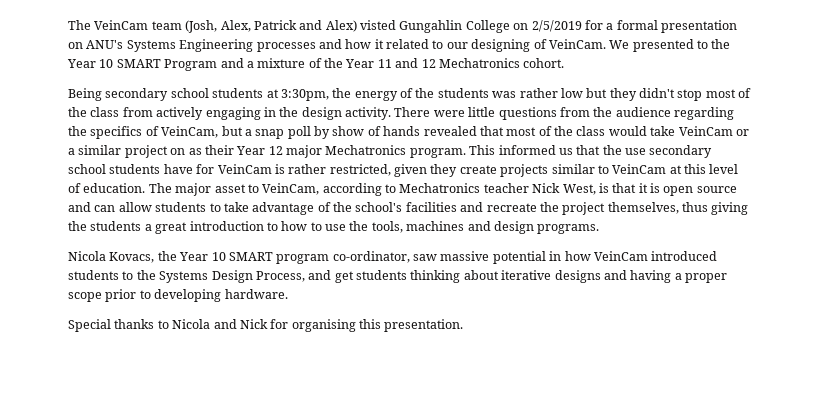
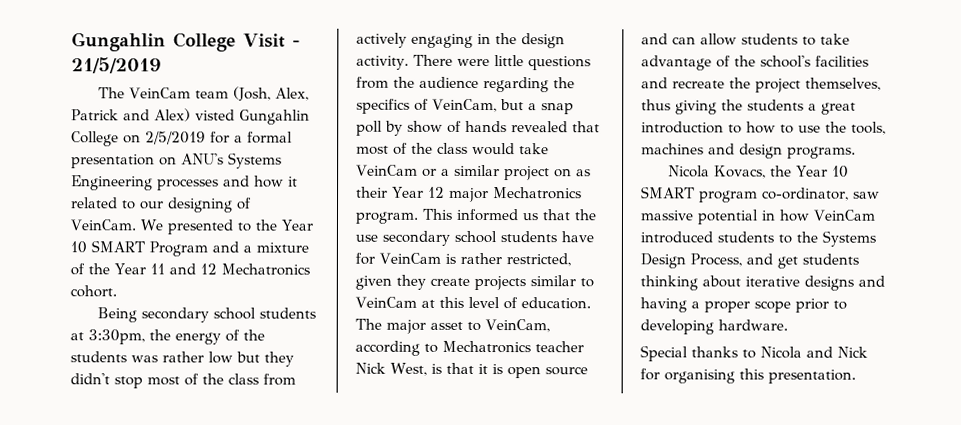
+ Gungahlin College Visit - 21/5/2019

